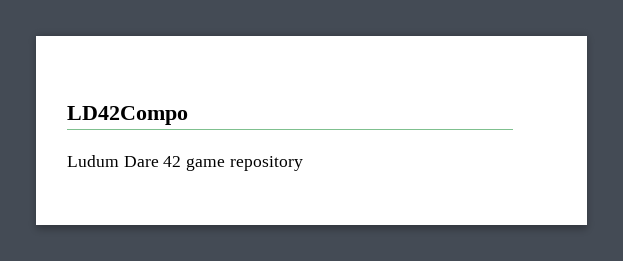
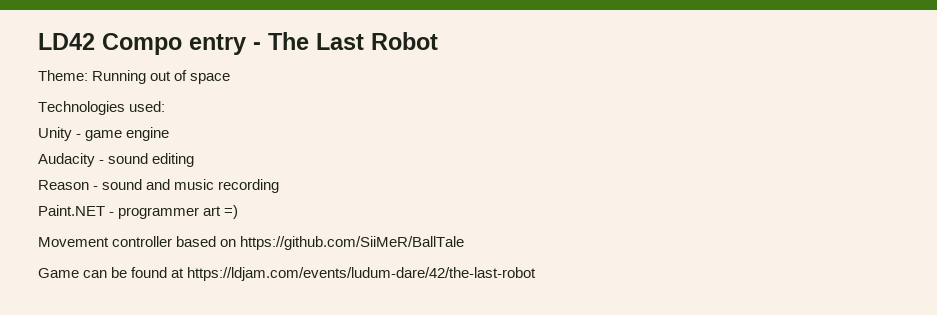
- LD42Compo
- Ludum Dare 42 game repository
+ LD42 Compo entry - The Last Robot
+ Theme: Running out of space
+ Technologies used:
+ Unity - game engine
+ Audacity - sound editing
+ Reason - sound and music recording
+ Paint.NET - programmer art =)
+ Movement controller based on https://github.com/SiiMeR/BallTale
+ Game can be found at https://ldjam.com/events/ludum-dare/42/the-last-robot

